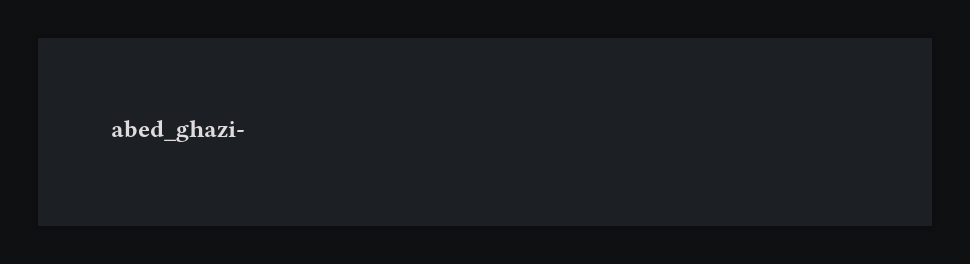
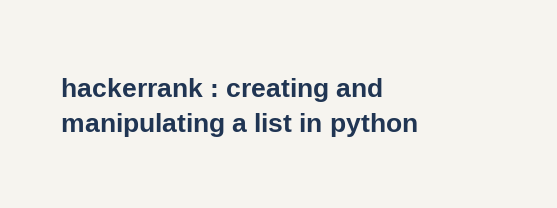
- abed_ghazi-
+ hackerrank : creating and manipulating a list in python

